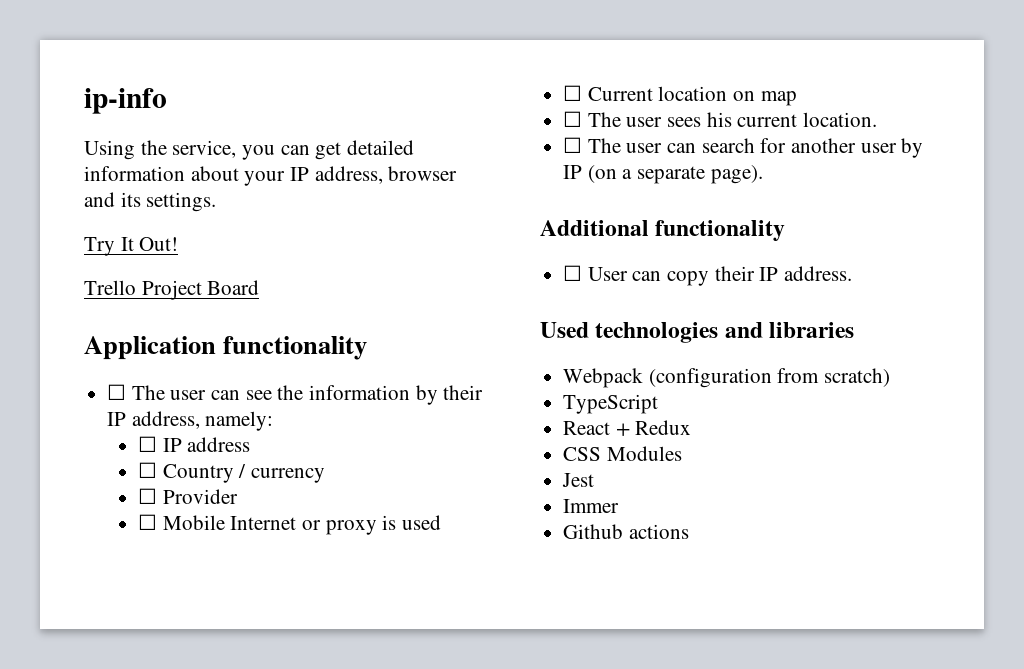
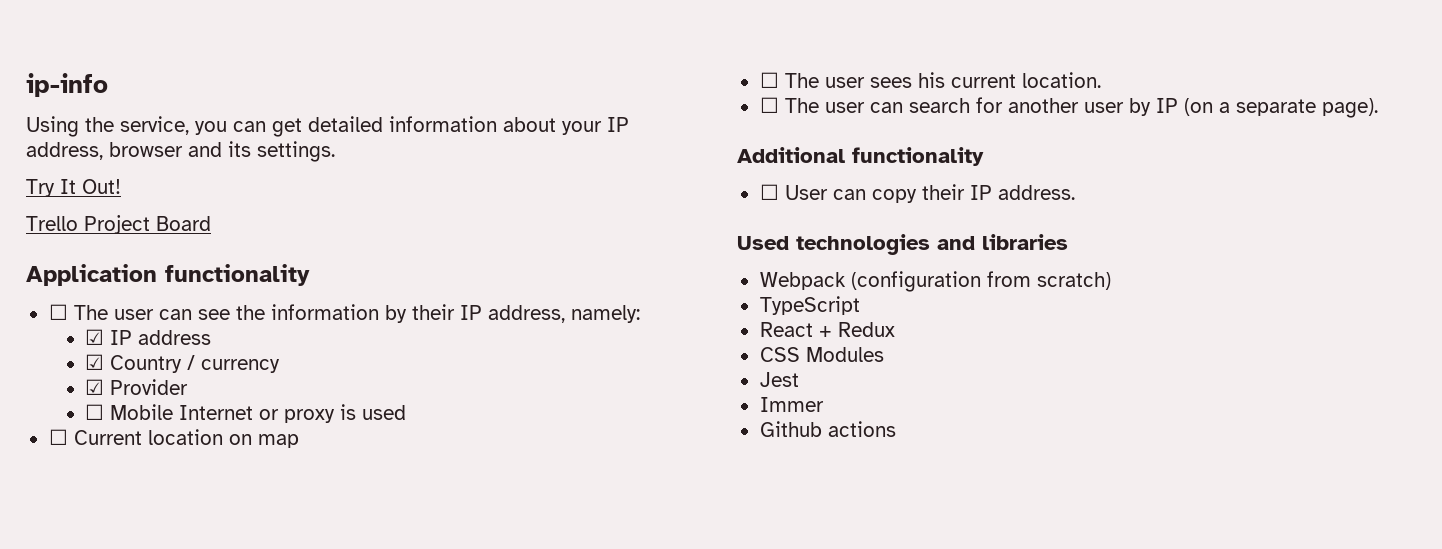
- ☐ IP address
+ ☑ IP address
- ☐ Country / currency
+ ☑ Country / currency
- ☐ Provider
+ ☑ Provider

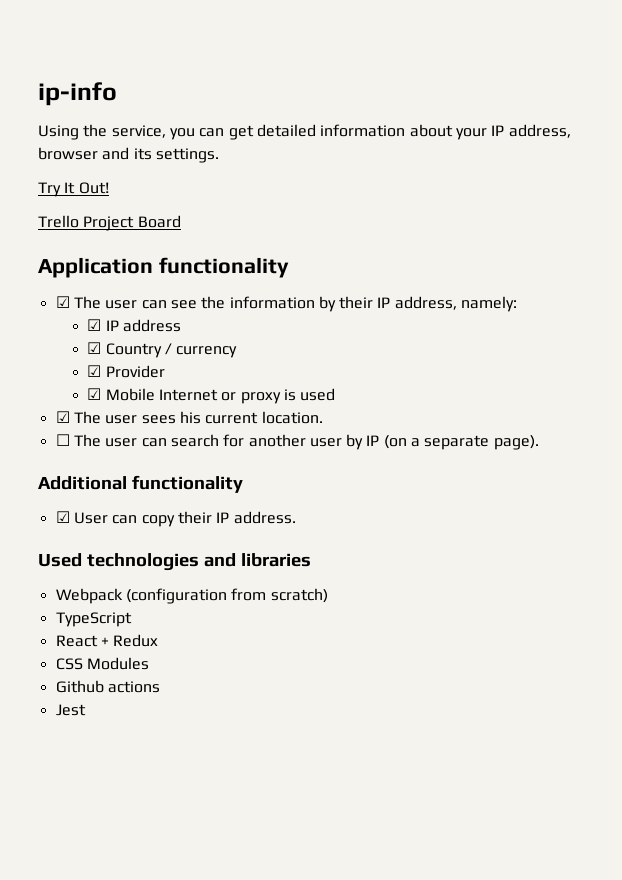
- ☐ The user can see the information by their IP address, namely:
+ ☑ The user can see the information by their IP address, namely:
- ☐ Mobile Internet or proxy is used
+ ☑ Mobile Internet or proxy is used
- ☐ Current location on map
- ☐ The user sees his current location.
+ ☑ The user sees his current location.
- ☐ User can copy their IP address.
+ ☑ User can copy their IP address.
- Jest
- Immer
+ Jest

